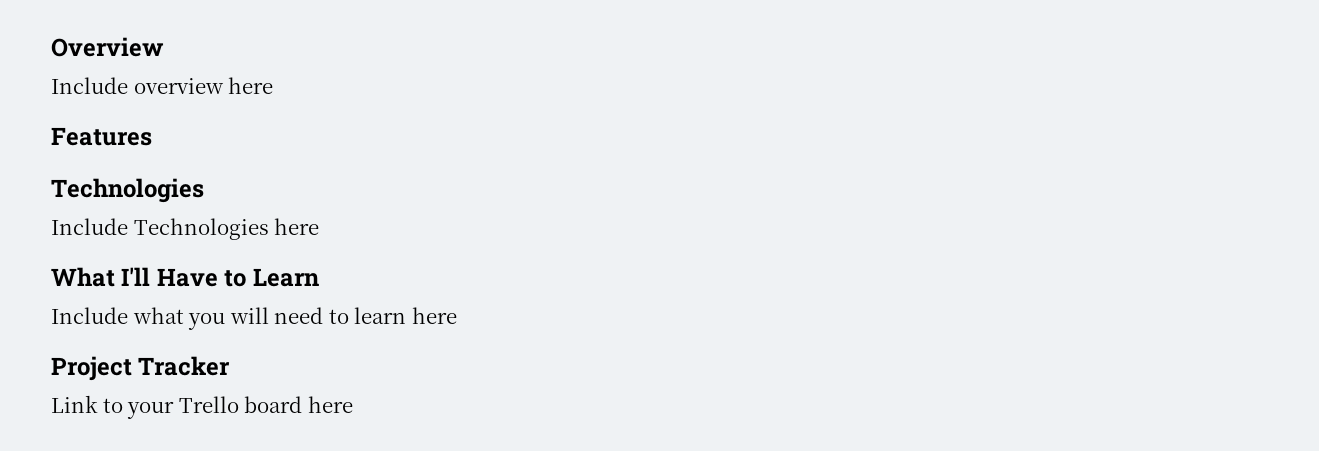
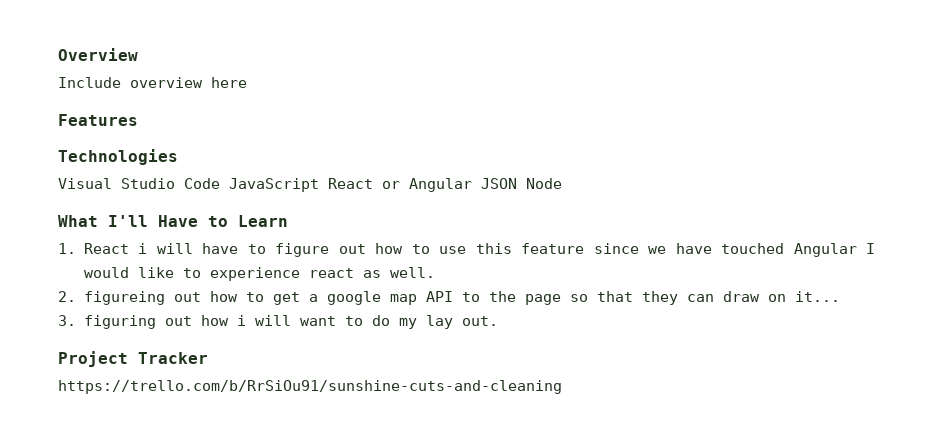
- Include Technologies here
+ Visual Studio Code JavaScript React or Angular JSON Node
- Include what you will need to learn here
+ 1. React i will have to figure out how to use this feature since we have touched Angular I would like to experience react as well.
+ 2. figureing out how to get a google map API to the page so that they can draw on it...
+ 3. figuring out how i will want to do my lay out.
  Project Tracker
- Link to your Trello board here
+ https://trello.com/b/RrSiOu91/sunshine-cuts-and-cleaning

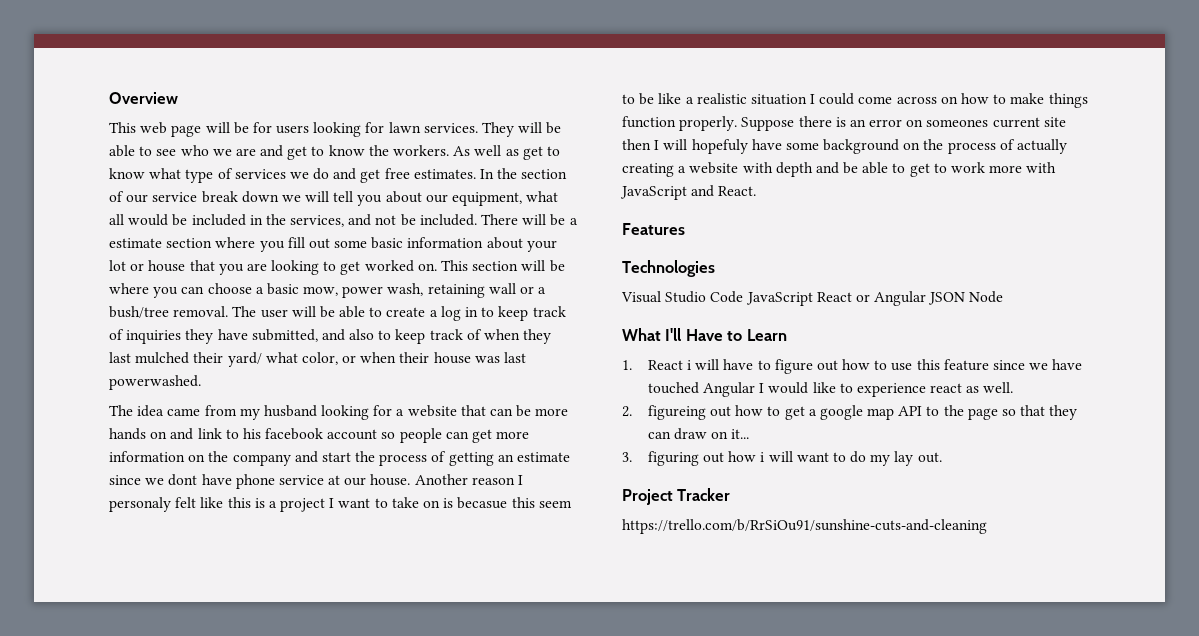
- Include overview here
+ This web page will be for users looking for lawn services. They will be able to see who we are and get to know the workers. As well as get to know what type of services we do and get free estimates. In the section of our service break down we will tell you about our equipment, what all would be included in the services, and not be included. There will be a estimate section where you fill out some basic information about your lot or house that you are looking to get worked on. This section will be where you can choose a basic mow, power wash, retaining wall or a bush/tree removal. The user will be able to create a log in to keep track of inquiries they have submitted, and also to keep track of when they last mulched their yard/ what color, or when their house was last powerwashed.
+ The idea came from my husband looking for a website that can be more hands on and link to his facebook account so people can get more information on the company and start the process of getting an estimate since we dont have phone service at our house. Another reason I personaly felt like this is a project I want to take on is becasue this seem to be like a realistic situation I could come across on how to make things function properly. Suppose there is an error on someones current site then I will hopefuly have some background on the process of actually creating a website with depth and be able to get to work more with JavaScript and React.

